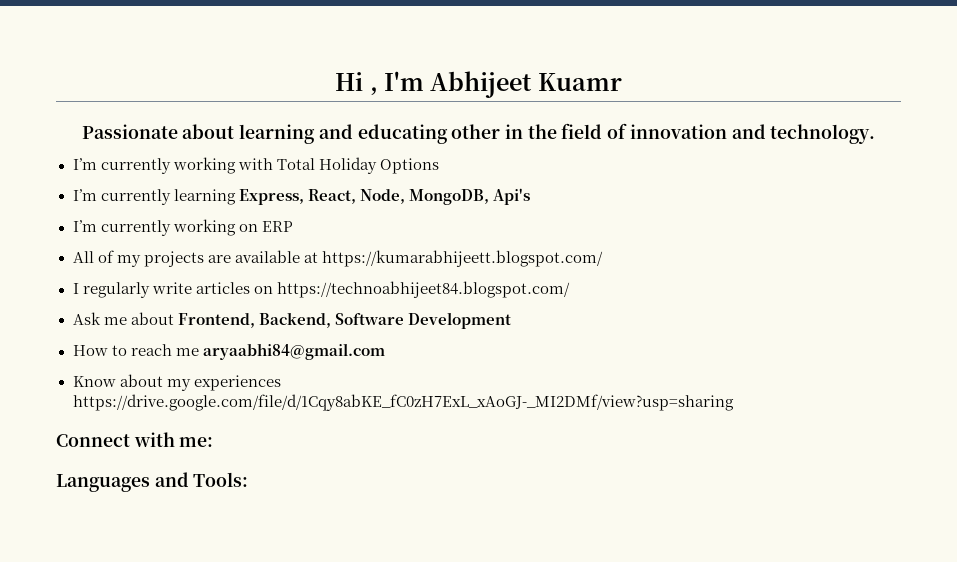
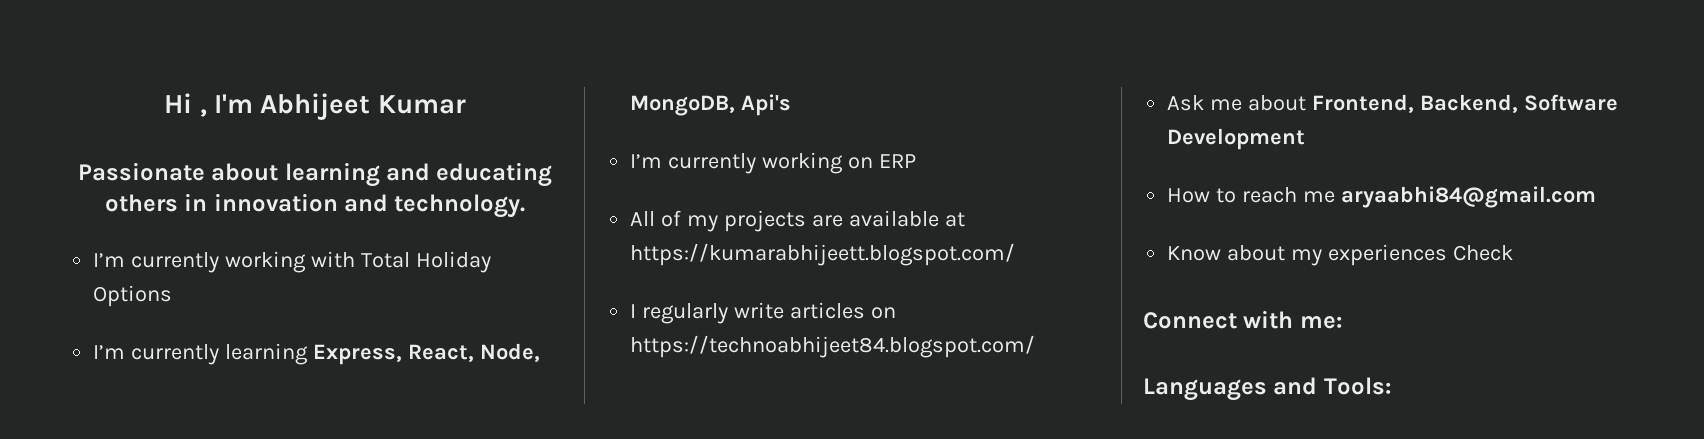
- Hi , I'm Abhijeet Kuamr
+ Hi , I'm Abhijeet Kumar
- Passionate about learning and educating other in the field of innovation and technology.
+ Passionate about learning and educating others in innovation and technology.
- Know about my experiences https://drive.google.com/file/d/1Cqy8abKE_fC0zH7ExL_xAoGJ-_MI2DMf/view?usp=sharing
+ Know about my experiences Check

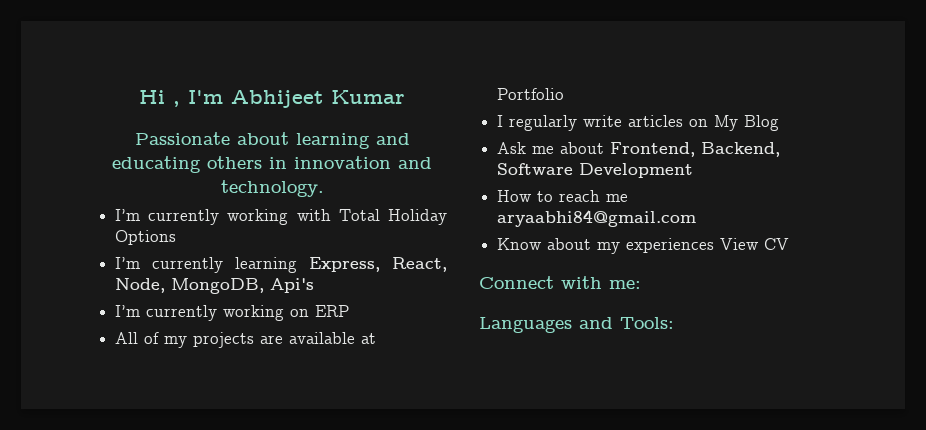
- All of my projects are available at https://kumarabhijeett.blogspot.com/
+ All of my projects are available at Portfolio
- I regularly write articles on https://technoabhijeet84.blogspot.com/
+ I regularly write articles on My Blog
- Know about my experiences Check
+ Know about my experiences View CV

